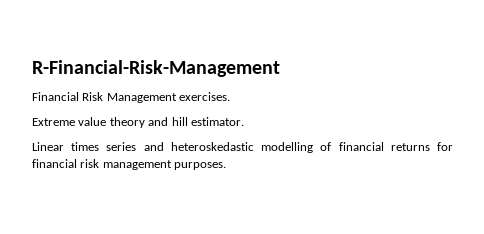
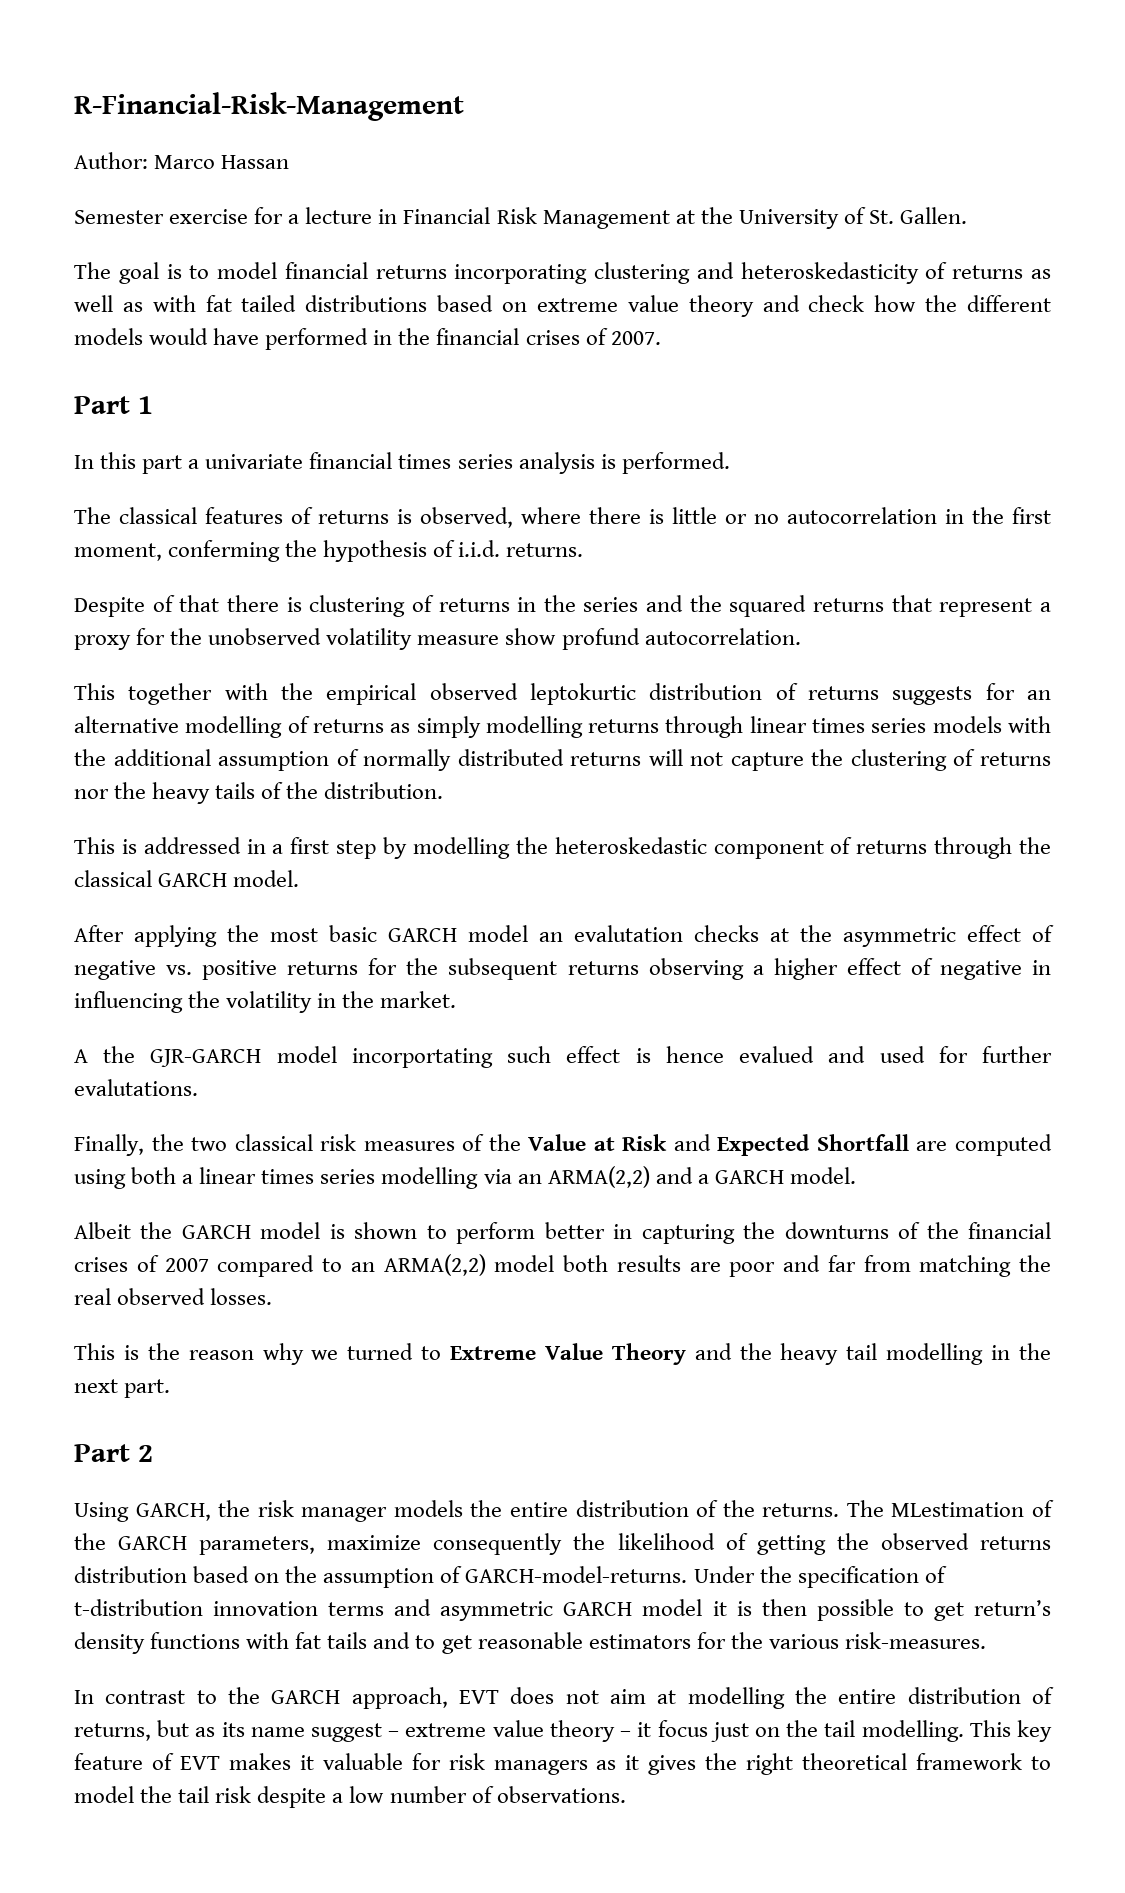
- Financial Risk Management exercises.
- Extreme value theory and hill estimator.
- Linear times series and heteroskedastic modelling of financial returns for financial risk management purposes.
+ Author: Marco Hassan
+ Semester exercise for a lecture in Financial Risk Management at the University of St. Gallen.
+ The goal is to model financial returns incorporating clustering and heteroskedasticity of returns as well as with fat tailed distributions based on extreme value theory and check how the different models would have performed in the financial crises of 2007.
+ Part 1
+ In this part a univariate financial times series analysis is performed.
+ The classical features of returns is observed, where there is little or no autocorrelation in the first moment, conferming the hypothesis of i.i.d. returns.
+ Despite of that there is clustering of returns in the series and the squared returns that represent a proxy for the unobserved volatility measure show profund autocorrelation.
+ This together with the empirical observed leptokurtic distribution of returns suggests for an alternative modelling of returns as simply modelling returns through linear times series models with the additional assumption of normally distributed returns will not capture the clustering of returns nor the heavy tails of the distribution.
+ This is addressed in a first step by modelling the heteroskedastic component of returns through the classical GARCH model.
+ After applying the most basic GARCH model an evalutation checks at the asymmetric effect of negative vs. positive returns for the subsequent returns observing a higher effect of negative in influencing the volatility in the market.
+ A the GJR-GARCH model incorportating such effect is hence evalued and used for further evalutations.
+ Finally, the two classical risk measures of the Value at Risk and Expected Shortfall are computed using both a linear times series modelling via an ARMA(2,2) and a GARCH model.
+ Albeit the GARCH model is shown to perform better in capturing the downturns of the financial crises of 2007 compared to an ARMA(2,2) model both results are poor and far from matching the real observed losses.
+ This is the reason why we turned to Extreme Value Theory and the heavy tail modelling in the next part.
+ Part 2
+ Using GARCH, the risk manager models the entire distribution of the returns. The MLestimation of the GARCH parameters, maximize consequently the likelihood of getting the observed returns distribution based on the assumption of GARCH-model-returns. Under the specification of t-distribution innovation terms and asymmetric GARCH model it is then possible to get return’s density functions with fat tails and to get reasonable estimators for the various risk-measures.
+ In contrast to the GARCH approach, EVT does not aim at modelling the entire distribution of returns, but as its name suggest – extreme value theory – it focus just on the tail modelling. This key feature of EVT makes it valuable for risk managers as it gives the right theoretical framework to model the tail risk despite a low number of observations.

